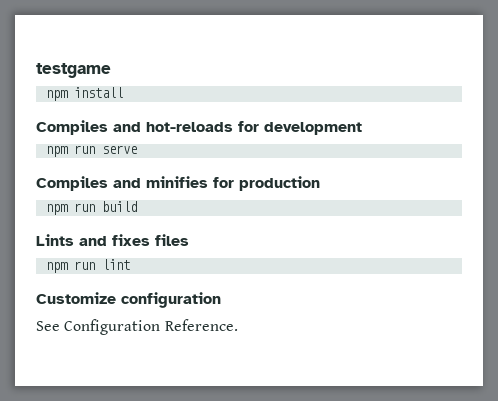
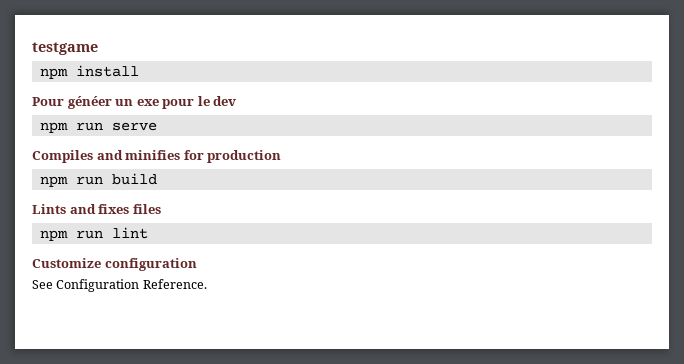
- Compiles and hot-reloads for development
+ Pour généer un exe pour le dev

